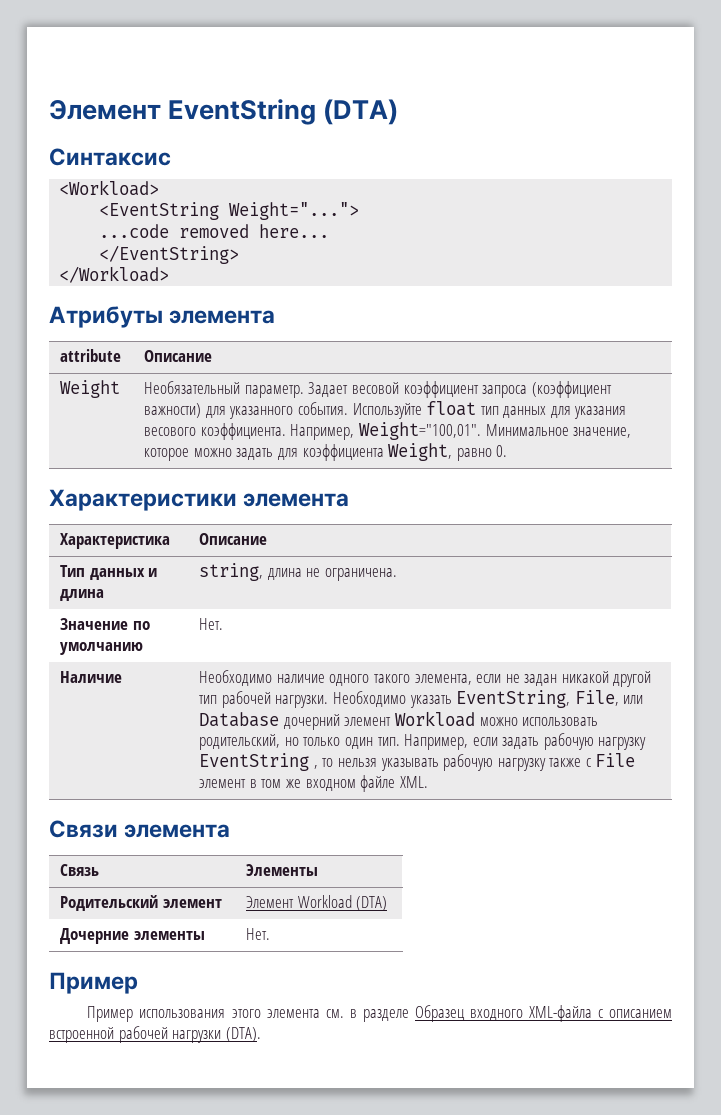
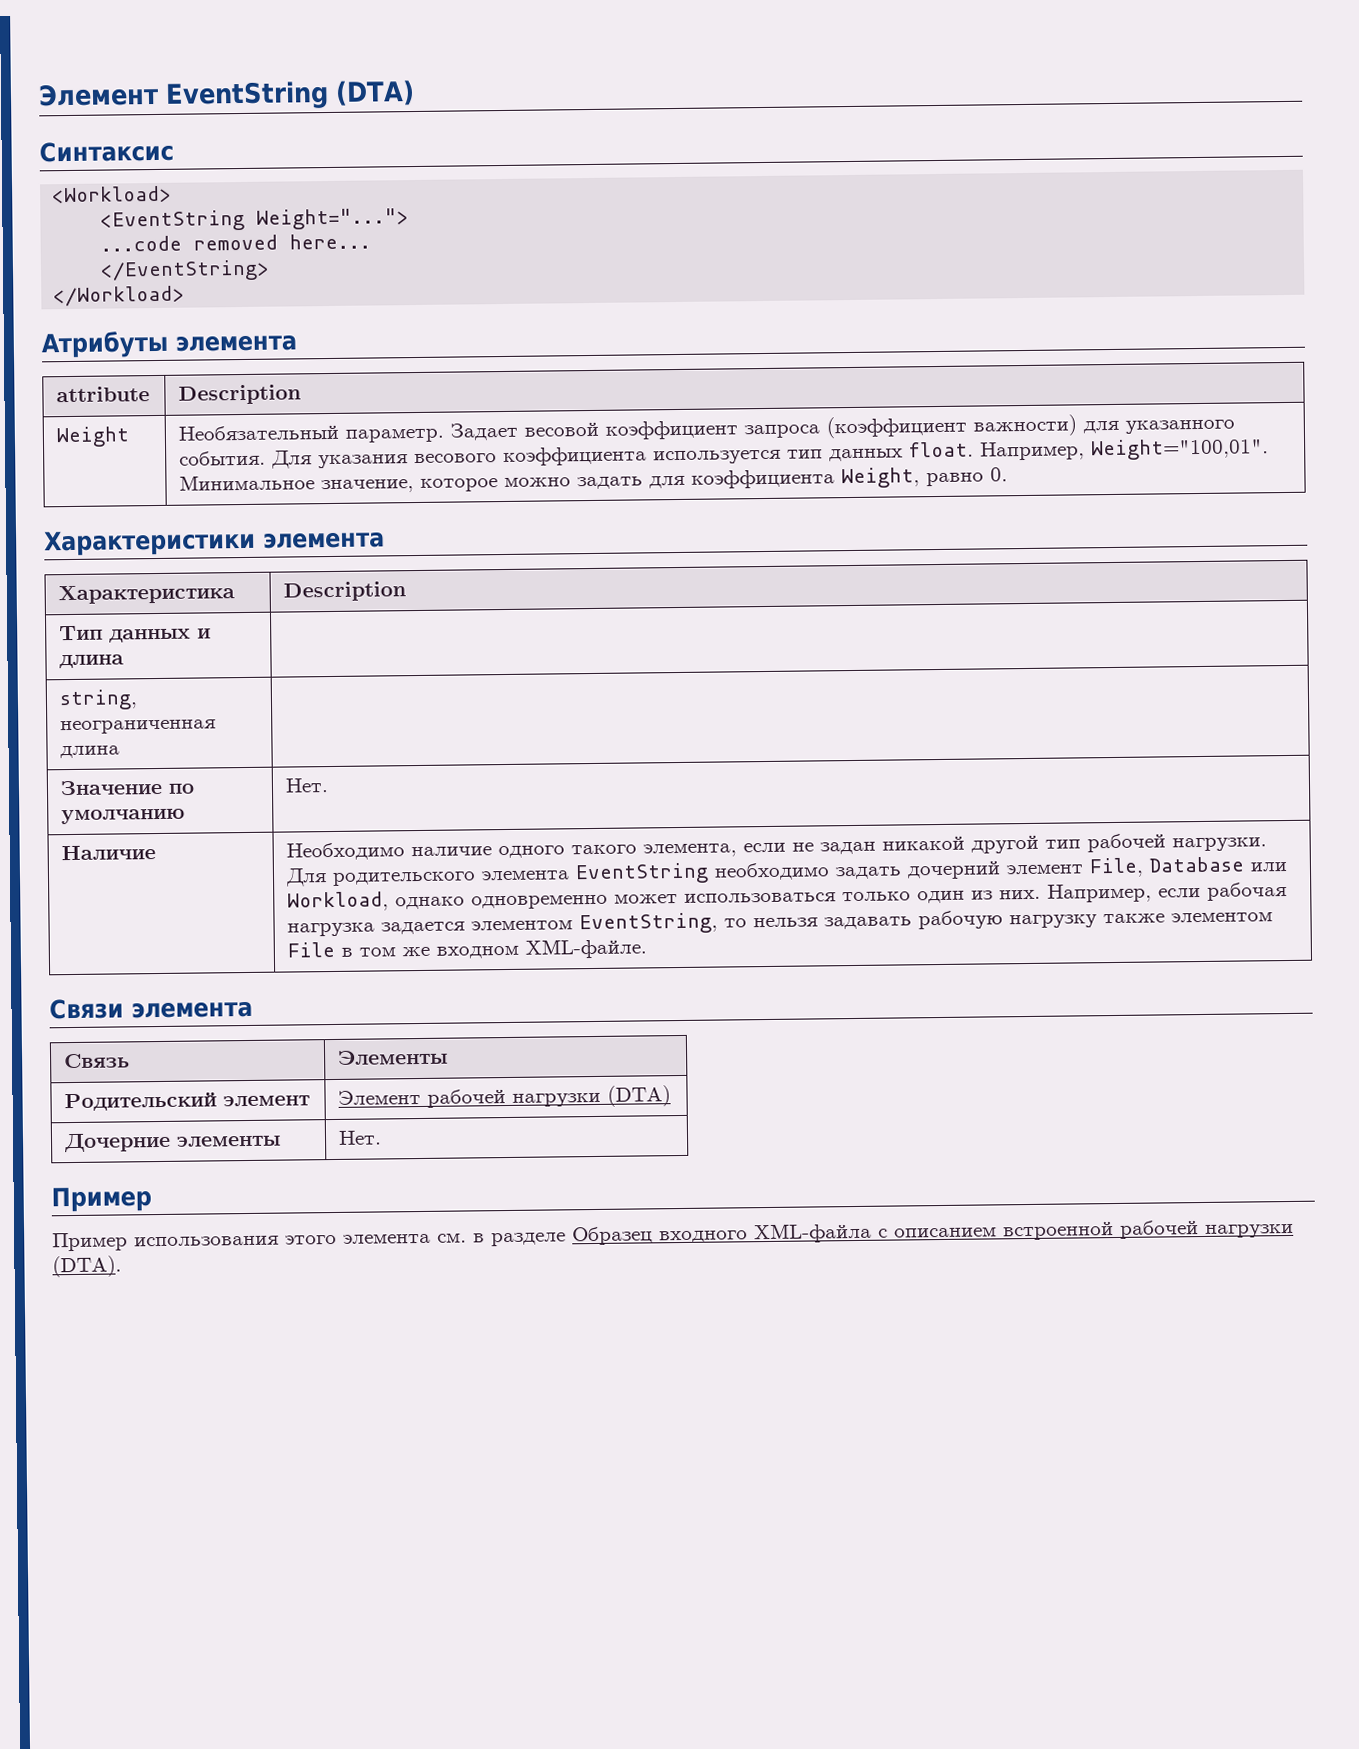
- attribute | Описание
+ attribute | Description
- Weight | Необязательный параметр. Задает весовой коэффициент запроса (коэффициент важности) для указанного события. Используйте float тип данных для указания весового коэффициента. Например, Weight="100,01". Минимальное значение, которое можно задать для коэффициента Weight, равно 0.
+ Weight | Необязательный параметр. Задает весовой коэффициент запроса (коэффициент важности) для указанного события. Для указания весового коэффициента используется тип данных float. Например, Weight="100,01". Минимальное значение, которое можно задать для коэффициента Weight, равно 0.
- Характеристика | Описание
+ Характеристика | Description
- Тип данных и длина | string, длина не ограничена.
+ Тип данных и длина |
+ string, неограниченная длина |
- Необходимо указать EventString, File, или Database дочерний элемент Workload можно использовать родительский, но только один тип. Например, если задать рабочую нагрузку EventString , то нельзя указывать рабочую нагрузку также с File элемент в том же входном файле XML.
+ Для родительского элемента EventString необходимо задать дочерний элемент File, Database или Workload, однако одновременно может использоваться только один из них. Например, если рабочая нагрузка задается элементом EventString, то нельзя задавать рабочую нагрузку также элементом File в том же входном XML-файле.
- Родительский элемент | Элемент Workload (DTA)
+ Родительский элемент | Элемент рабочей нагрузки (DTA)

